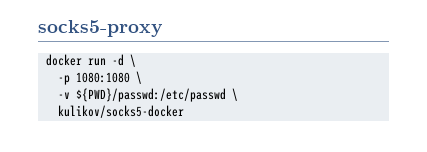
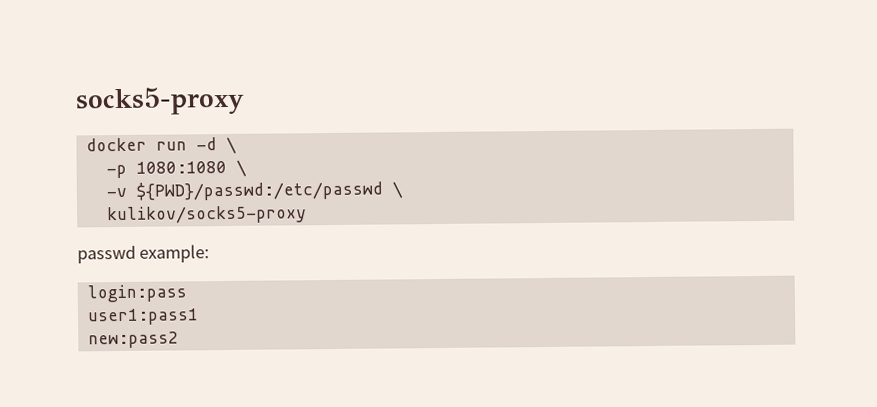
- kulikov/socks5-docker
+ kulikov/socks5-proxy
+ passwd example:
+ login:pass
+ user1:pass1
+ new:pass2

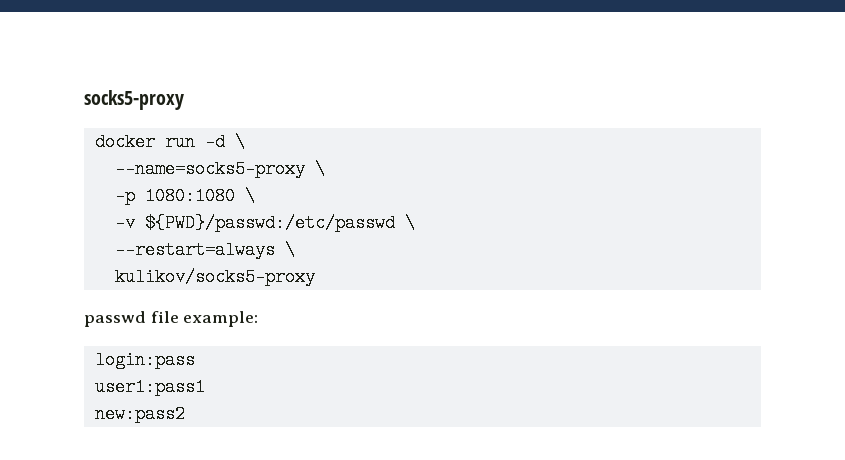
+ --name=socks5-proxy \
+ --restart=always \
- passwd example:
+ passwd file example:

